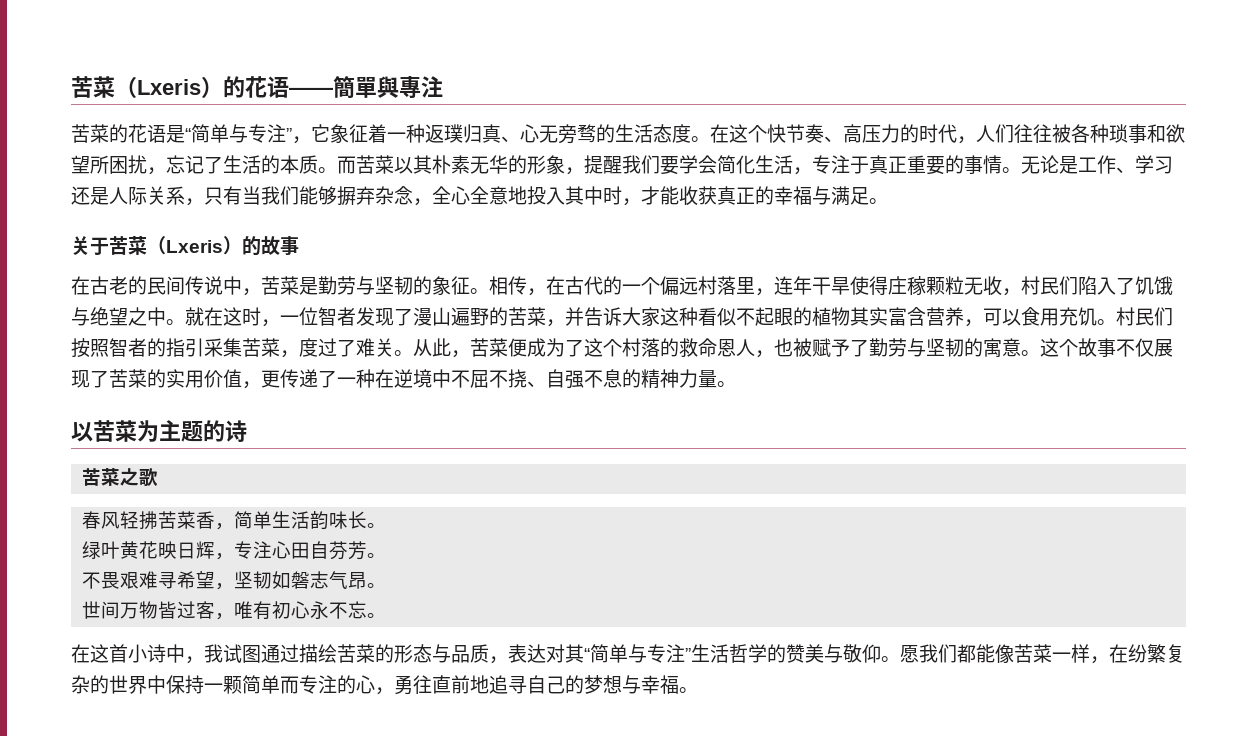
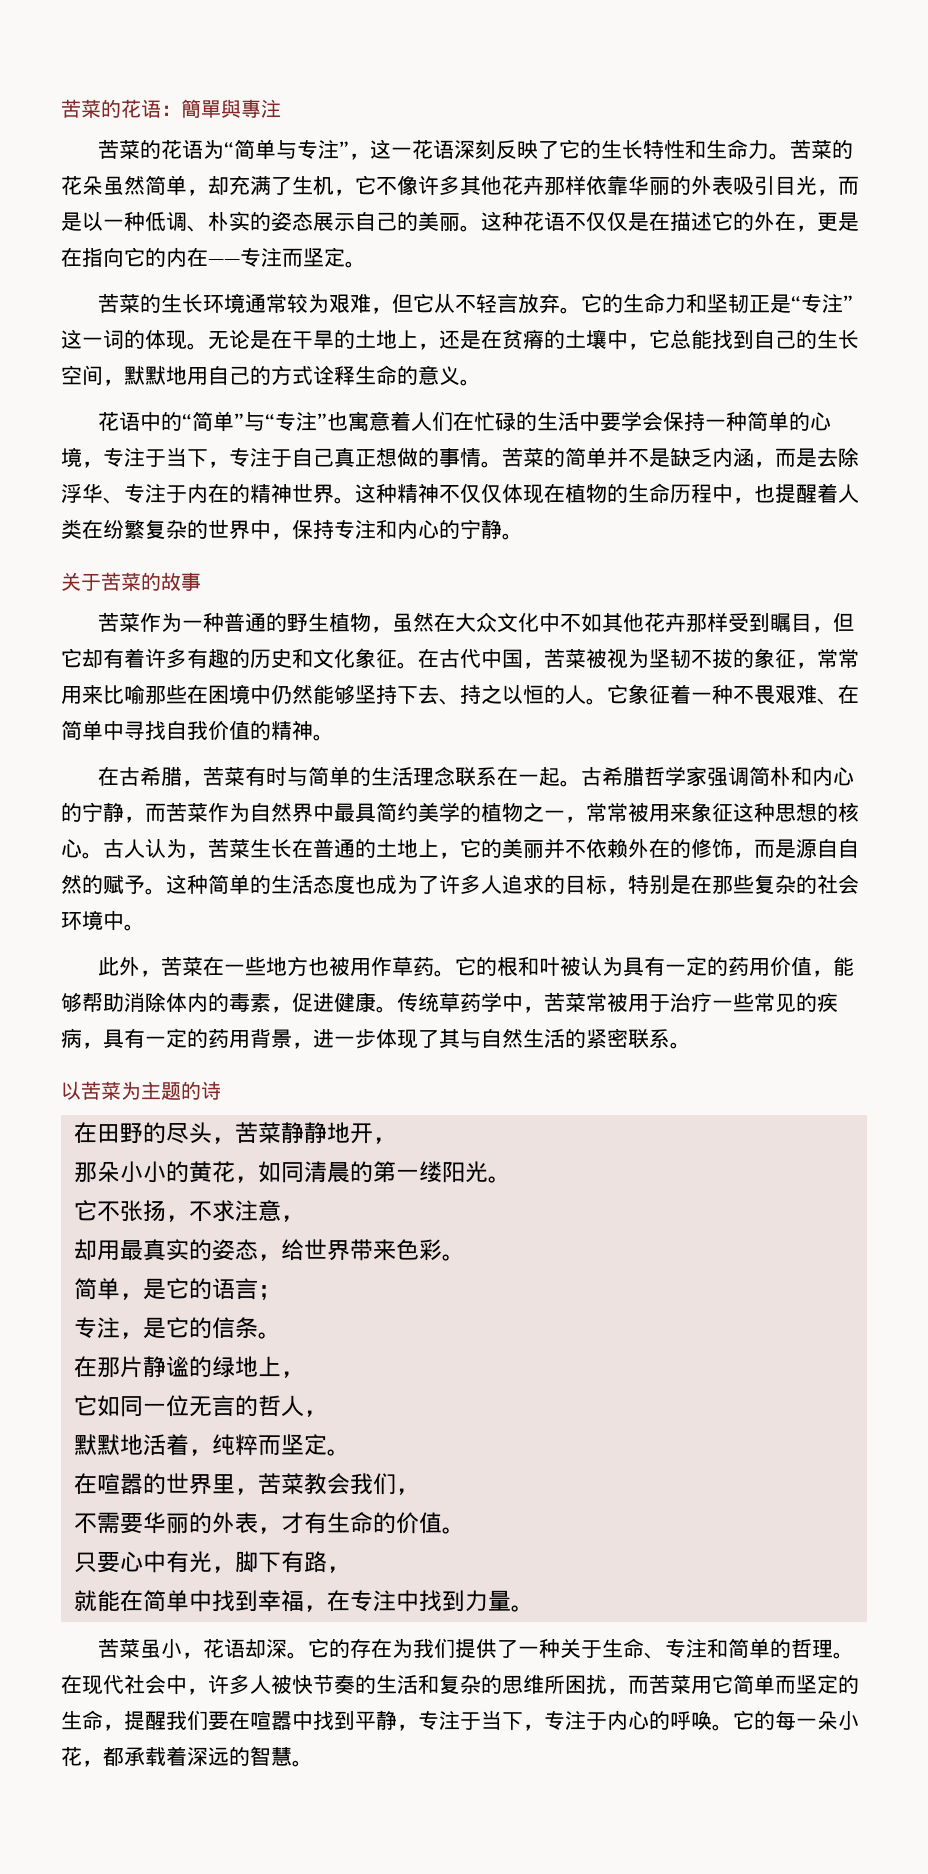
- 苦菜（Lxeris）的花语——簡單與專注
+ 苦菜的花语：簡單與專注
- 苦菜的花语是“简单与专注”，它象征着一种返璞归真、心无旁骛的生活态度。在这个快节奏、高压力的时代，人们往往被各种琐事和欲望所困扰，忘记了生活的本质。而苦菜以其朴素无华的形象，提醒我们要学会简化生活，专注于真正重要的事情。无论是工作、学习还是人际关系，只有当我们能够摒弃杂念，全心全意地投入其中时，才能收获真正的幸福与满足。
- 关于苦菜（Lxeris）的故事
- 在古老的民间传说中，苦菜是勤劳与坚韧的象征。相传，在古代的一个偏远村落里，连年干旱使得庄稼颗粒无收，村民们陷入了饥饿与绝望之中。就在这时，一位智者发现了漫山遍野的苦菜，并告诉大家这种看似不起眼的植物其实富含营养，可以食用充饥。村民们按照智者的指引采集苦菜，度过了难关。从此，苦菜便成为了这个村落的救命恩人，也被赋予了勤劳与坚韧的寓意。这个故事不仅展现了苦菜的实用价值，更传递了一种在逆境中不屈不挠、自强不息的精神力量。
+ 苦菜的花语为“简单与专注”，这一花语深刻反映了它的生长特性和生命力。苦菜的花朵虽然简单，却充满了生机，它不像许多其他花卉那样依靠华丽的外表吸引目光，而是以一种低调、朴实的姿态展示自己的美丽。这种花语不仅仅是在描述它的外在，更是在指向它的内在——专注而坚定。
+ 苦菜的生长环境通常较为艰难，但它从不轻言放弃。它的生命力和坚韧正是“专注”这一词的体现。无论是在干旱的土地上，还是在贫瘠的土壤中，它总能找到自己的生长空间，默默地用自己的方式诠释生命的意义。
+ 花语中的“简单”与“专注”也寓意着人们在忙碌的生活中要学会保持一种简单的心境，专注于当下，专注于自己真正想做的事情。苦菜的简单并不是缺乏内涵，而是去除浮华、专注于内在的精神世界。这种精神不仅仅体现在植物的生命历程中，也提醒着人类在纷繁复杂的世界中，保持专注和内心的宁静。
+ 关于苦菜的故事
+ 苦菜作为一种普通的野生植物，虽然在大众文化中不如其他花卉那样受到瞩目，但它却有着许多有趣的历史和文化象征。在古代中国，苦菜被视为坚韧不拔的象征，常常用来比喻那些在困境中仍然能够坚持下去、持之以恒的人。它象征着一种不畏艰难、在简单中寻找自我价值的精神。
+ 在古希腊，苦菜有时与简单的生活理念联系在一起。古希腊哲学家强调简朴和内心的宁静，而苦菜作为自然界中最具简约美学的植物之一，常常被用来象征这种思想的核心。古人认为，苦菜生长在普通的土地上，它的美丽并不依赖外在的修饰，而是源自自然的赋予。这种简单的生活态度也成为了许多人追求的目标，特别是在那些复杂的社会环境中。
+ 此外，苦菜在一些地方也被用作草药。它的根和叶被认为具有一定的药用价值，能够帮助消除体内的毒素，促进健康。传统草药学中，苦菜常被用于治疗一些常见的疾病，具有一定的药用背景，进一步体现了其与自然生活的紧密联系。
- 苦菜之歌
- 春风轻拂苦菜香，简单生活韵味长。
- 绿叶黄花映日辉，专注心田自芬芳。
- 不畏艰难寻希望，坚韧如磐志气昂。
- 世间万物皆过客，唯有初心永不忘。
- 在这首小诗中，我试图通过描绘苦菜的形态与品质，表达对其“简单与专注”生活哲学的赞美与敬仰。愿我们都能像苦菜一样，在纷繁复杂的世界中保持一颗简单而专注的心，勇往直前地追寻自己的梦想与幸福。
+ 在田野的尽头，苦菜静静地开，
+ 那朵小小的黄花，如同清晨的第一缕阳光。
+ 它不张扬，不求注意，
+ 却用最真实的姿态，给世界带来色彩。
+ 简单，是它的语言；
+ 专注，是它的信条。
+ 在那片静谧的绿地上，
+ 它如同一位无言的哲人，
+ 默默地活着，纯粹而坚定。
+ 在喧嚣的世界里，苦菜教会我们，
+ 不需要华丽的外表，才有生命的价值。
+ 只要心中有光，脚下有路，
+ 就能在简单中找到幸福，在专注中找到力量。
+ 苦菜虽小，花语却深。它的存在为我们提供了一种关于生命、专注和简单的哲理。在现代社会中，许多人被快节奏的生活和复杂的思维所困扰，而苦菜用它简单而坚定的生命，提醒我们要在喧嚣中找到平静，专注于当下，专注于内心的呼唤。它的每一朵小花，都承载着深远的智慧。

